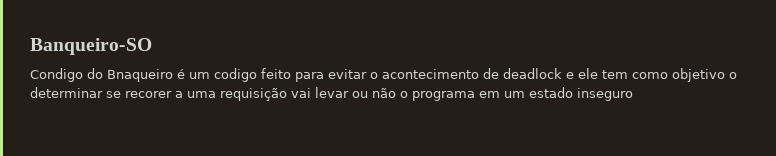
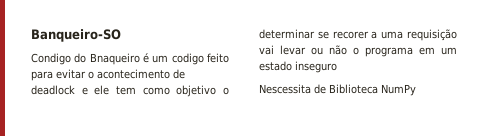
+ Nescessita de Biblioteca NumPy

